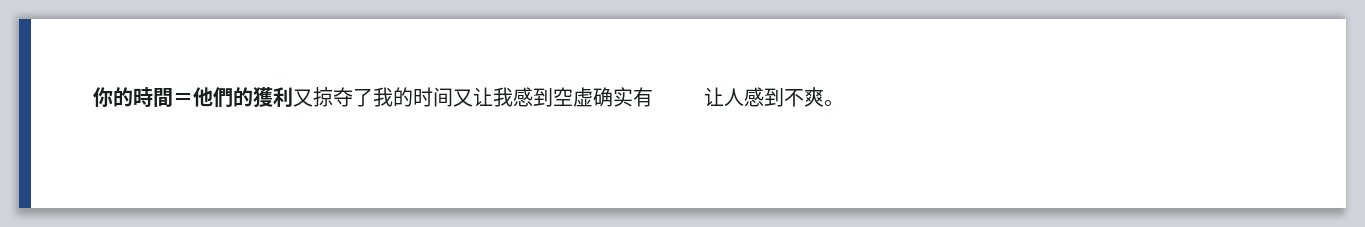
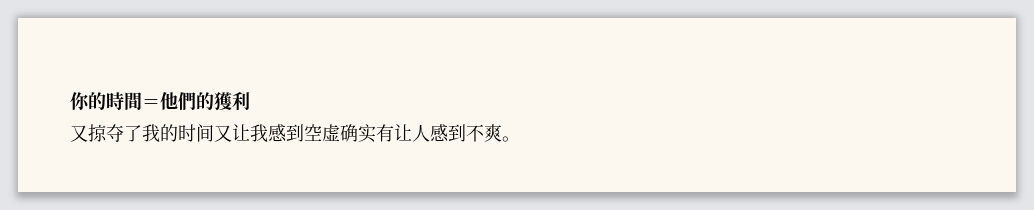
- 你的時間＝他們的獲利又掠夺了我的时间又让我感到空虚确实有让人感到不爽。
+ 你的時間＝他們的獲利
+ 又掠夺了我的时间又让我感到空虚确实有让人感到不爽。

